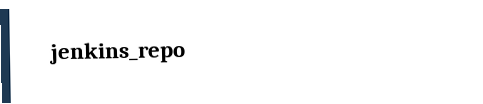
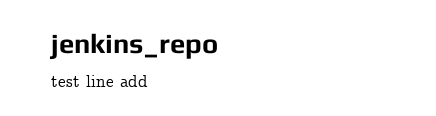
+ test line add

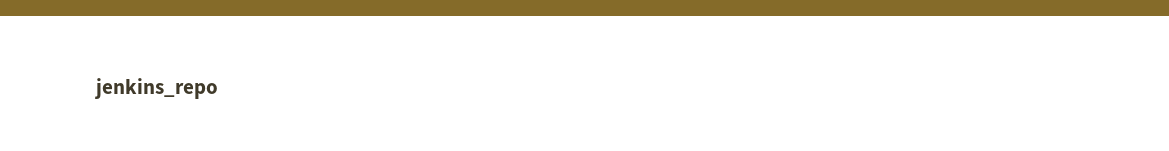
- test line add

